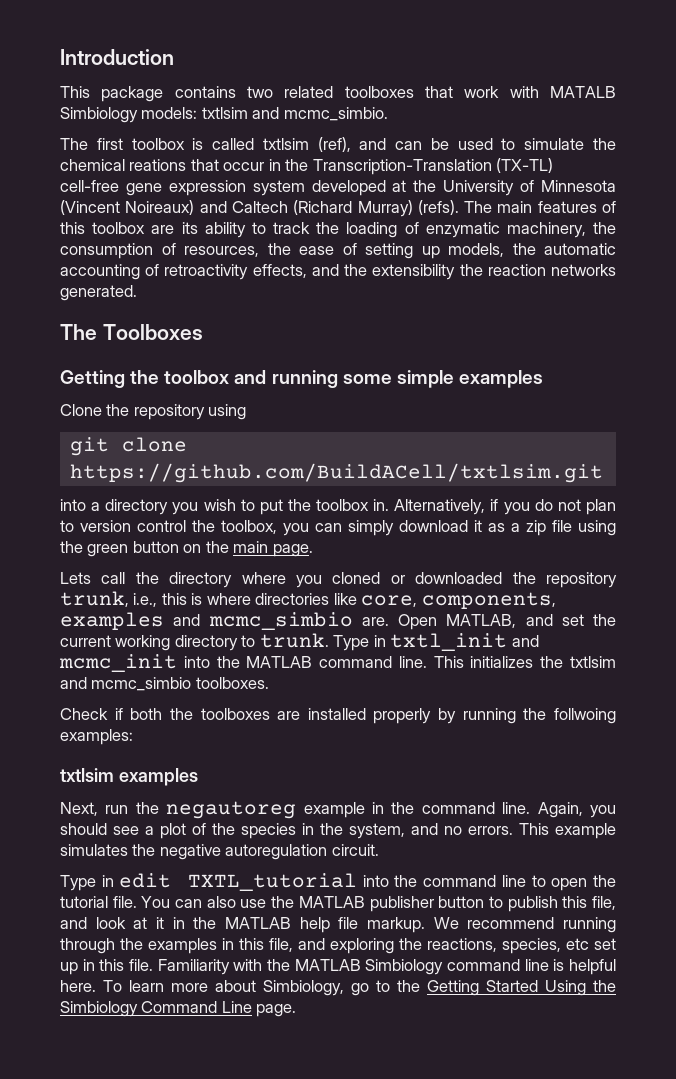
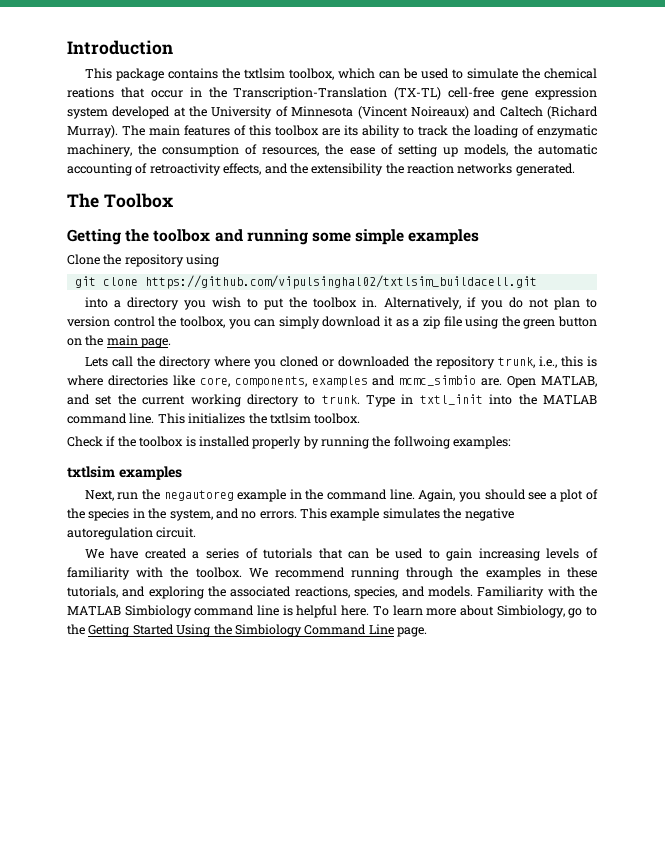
- This package contains two related toolboxes that work with MATALB Simbiology models: txtlsim and mcmc_simbio.
- The first toolbox is called txtlsim (ref), and can be used to simulate the chemical reations that occur in the Transcription-Translation (TX-TL) cell-free gene expression system developed at the University of Minnesota (Vincent Noireaux) and Caltech (Richard Murray) (refs).
+ This package contains the txtlsim toolbox, which can be used to simulate the chemical reations that occur in the Transcription-Translation (TX-TL) cell-free gene expression system developed at the University of Minnesota (Vincent Noireaux) and Caltech (Richard Murray).
- The Toolboxes
+ The Toolbox
- git clone https://github.com/BuildACell/txtlsim.git
+ git clone https://github.com/vipulsinghal02/txtlsim_buildacell.git
- Type in txtl_init and mcmc_init into the MATLAB command line.
+ Type in txtl_init into the MATLAB command line.
- This initializes the txtlsim and mcmc_simbio toolboxes.
+ This initializes the txtlsim toolbox.
- Check if both the toolboxes are installed properly by running the follwoing examples:
+ Check if the toolbox is installed properly by running the follwoing examples:
- Type in edit TXTL_tutorial into the command line to open the tutorial file. You can also use the MATLAB publisher button to publish this file, and look at it in the MATLAB help file markup.
+ We have created a series of tutorials that can be used to gain increasing levels of familiarity with the toolbox.
- We recommend running through the examples in this file, and exploring the reactions, species, etc set up in this file.
+ We recommend running through the examples in these tutorials, and exploring the associated reactions, species, and models.

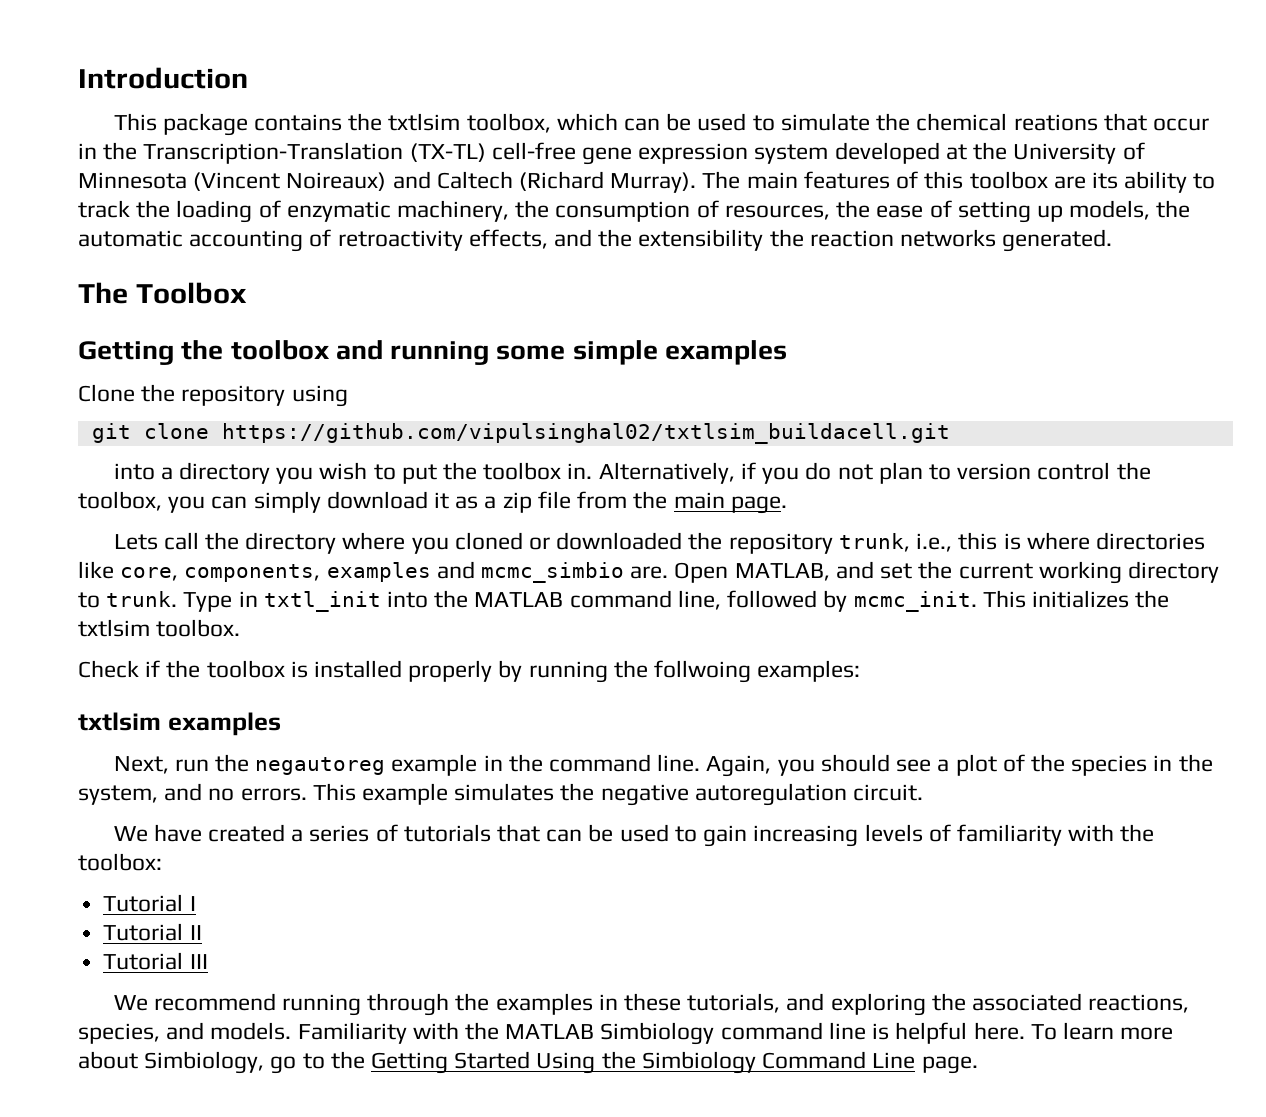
- Alternatively, if you do not plan to version control the toolbox, you can simply download it as a zip file using the green button on the main page.
+ Alternatively, if you do not plan to version control the toolbox, you can simply download it as a zip file from the main page.
- Type in txtl_init into the MATLAB command line.
+ Type in txtl_init into the MATLAB command line, followed by mcmc_init.
- We have created a series of tutorials that can be used to gain increasing levels of familiarity with the toolbox. We recommend running through the examples in these tutorials, and exploring the associated reactions, species, and models.
+ We have created a series of tutorials that can be used to gain increasing levels of familiarity with the toolbox:
+ Tutorial I
+ Tutorial II
+ Tutorial III
+ We recommend running through the examples in these tutorials, and exploring the associated reactions, species, and models.

